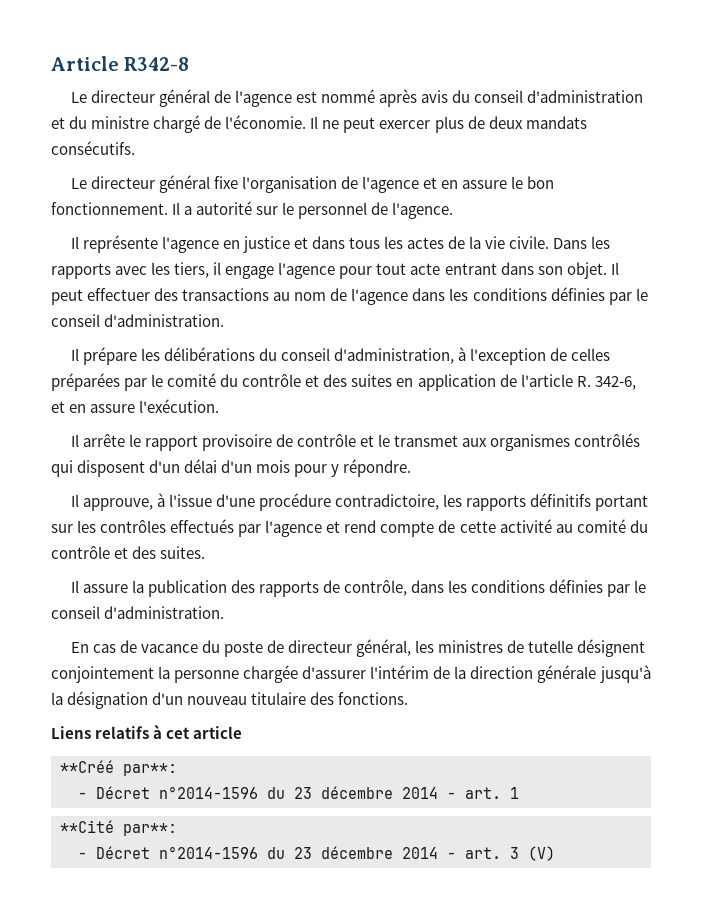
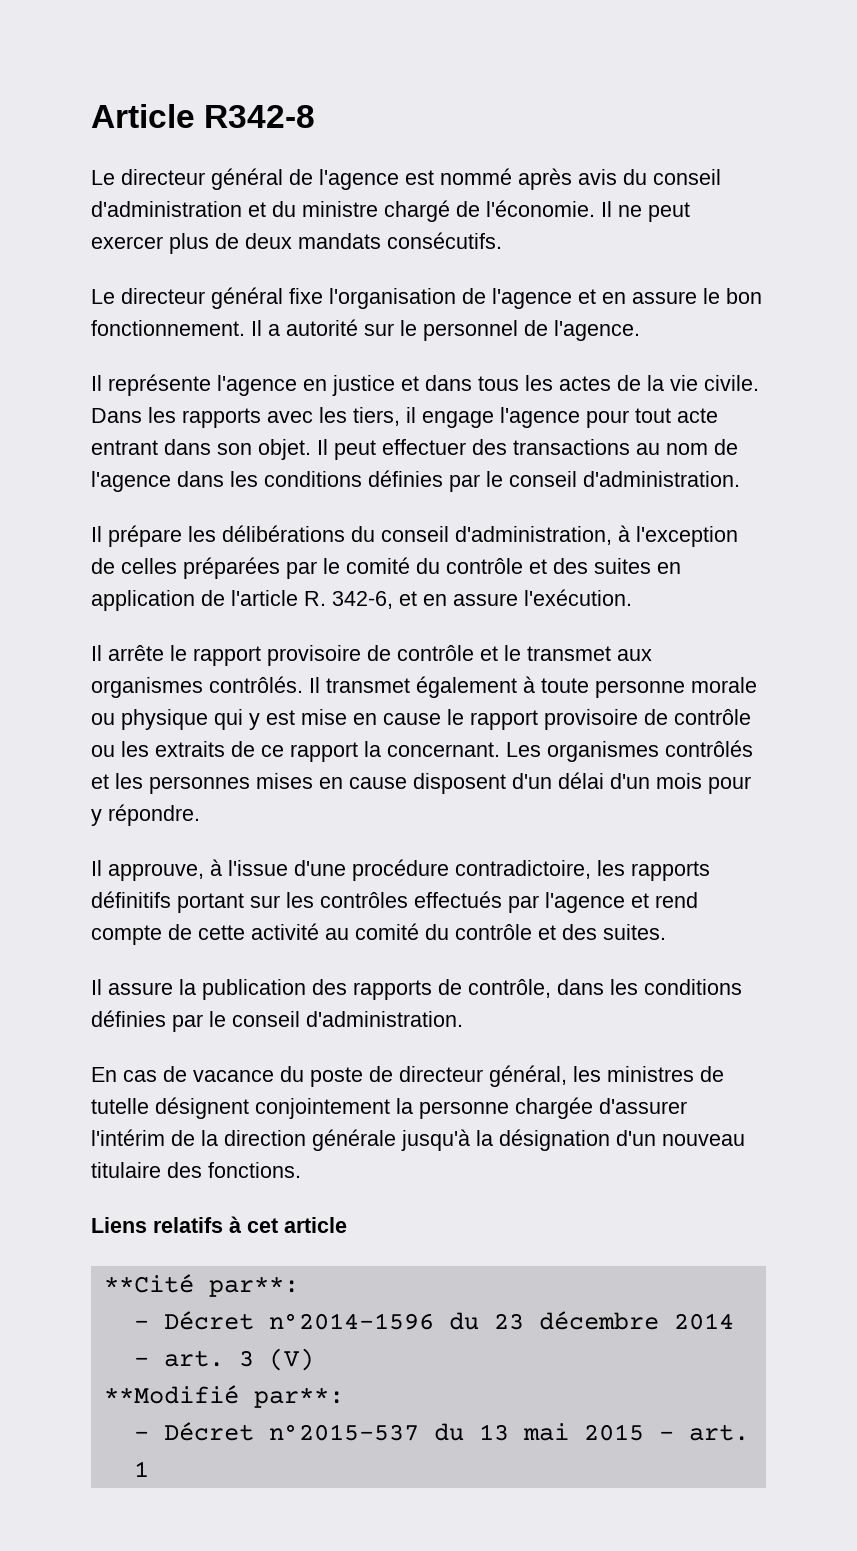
- Il arrête le rapport provisoire de contrôle et le transmet aux organismes contrôlés qui disposent d'un délai d'un mois pour y répondre.
+ Il arrête le rapport provisoire de contrôle et le transmet aux organismes contrôlés. Il transmet également à toute personne morale ou physique qui y est mise en cause le rapport provisoire de contrôle ou les extraits de ce rapport la concernant. Les organismes contrôlés et les personnes mises en cause disposent d'un délai d'un mois pour y répondre.
- **Créé par**:
- - Décret n°2014-1596 du 23 décembre 2014 - art. 1
+ **Modifié par**:
+ - Décret n°2015-537 du 13 mai 2015 - art. 1

